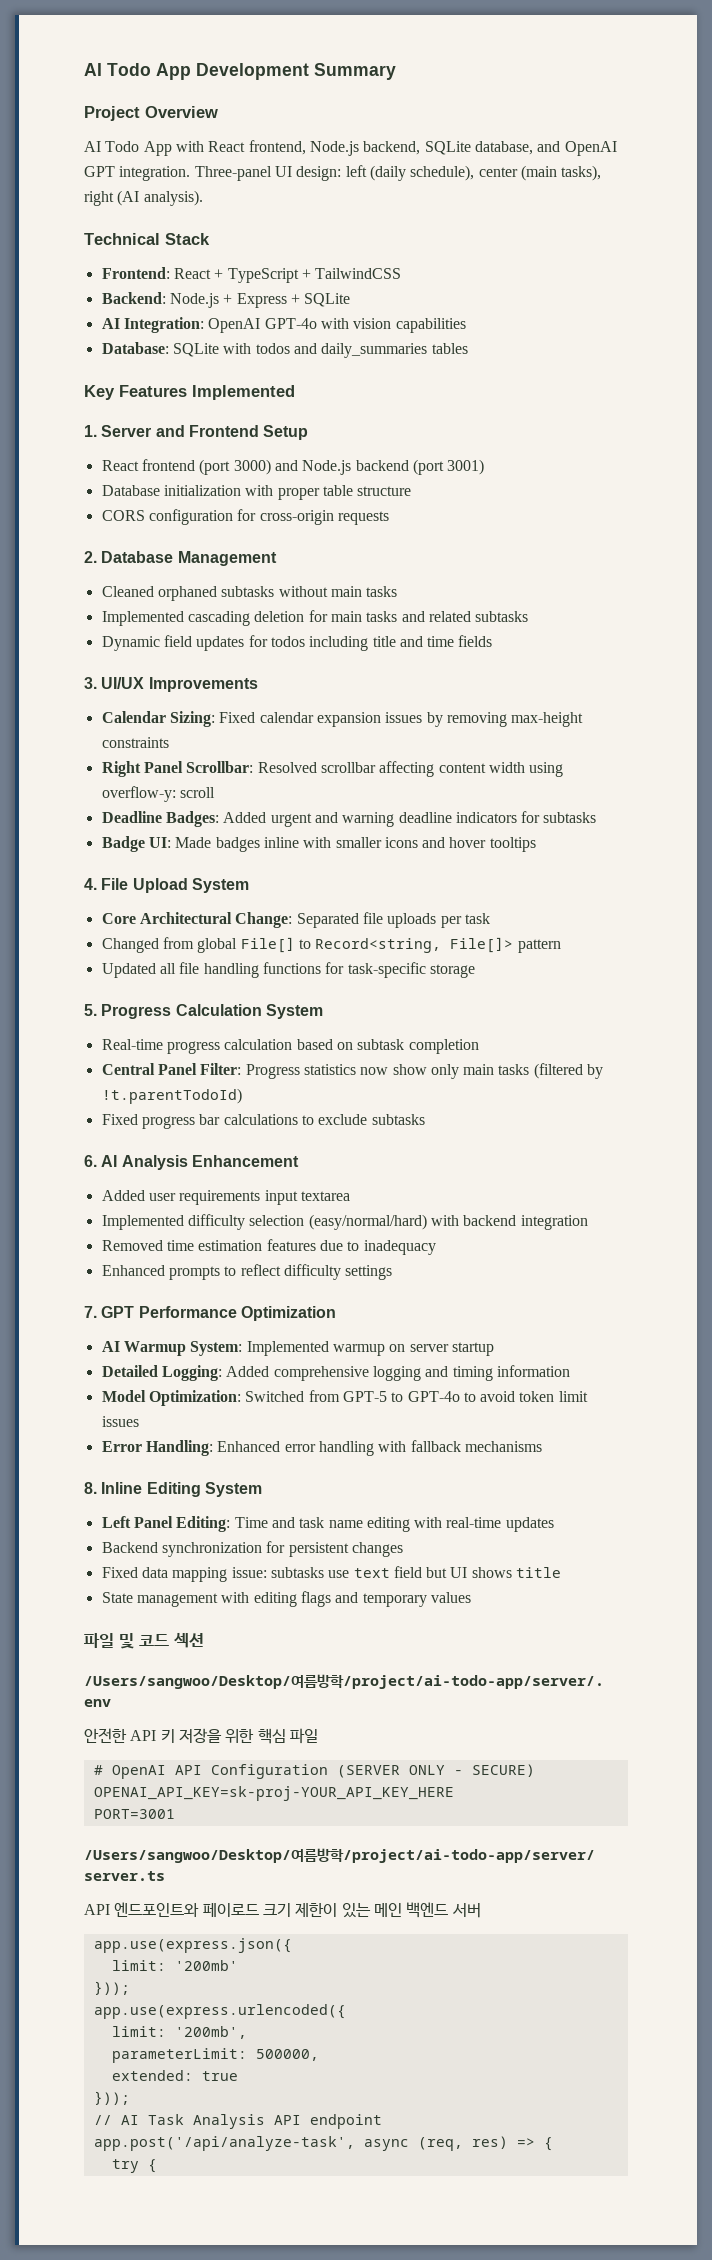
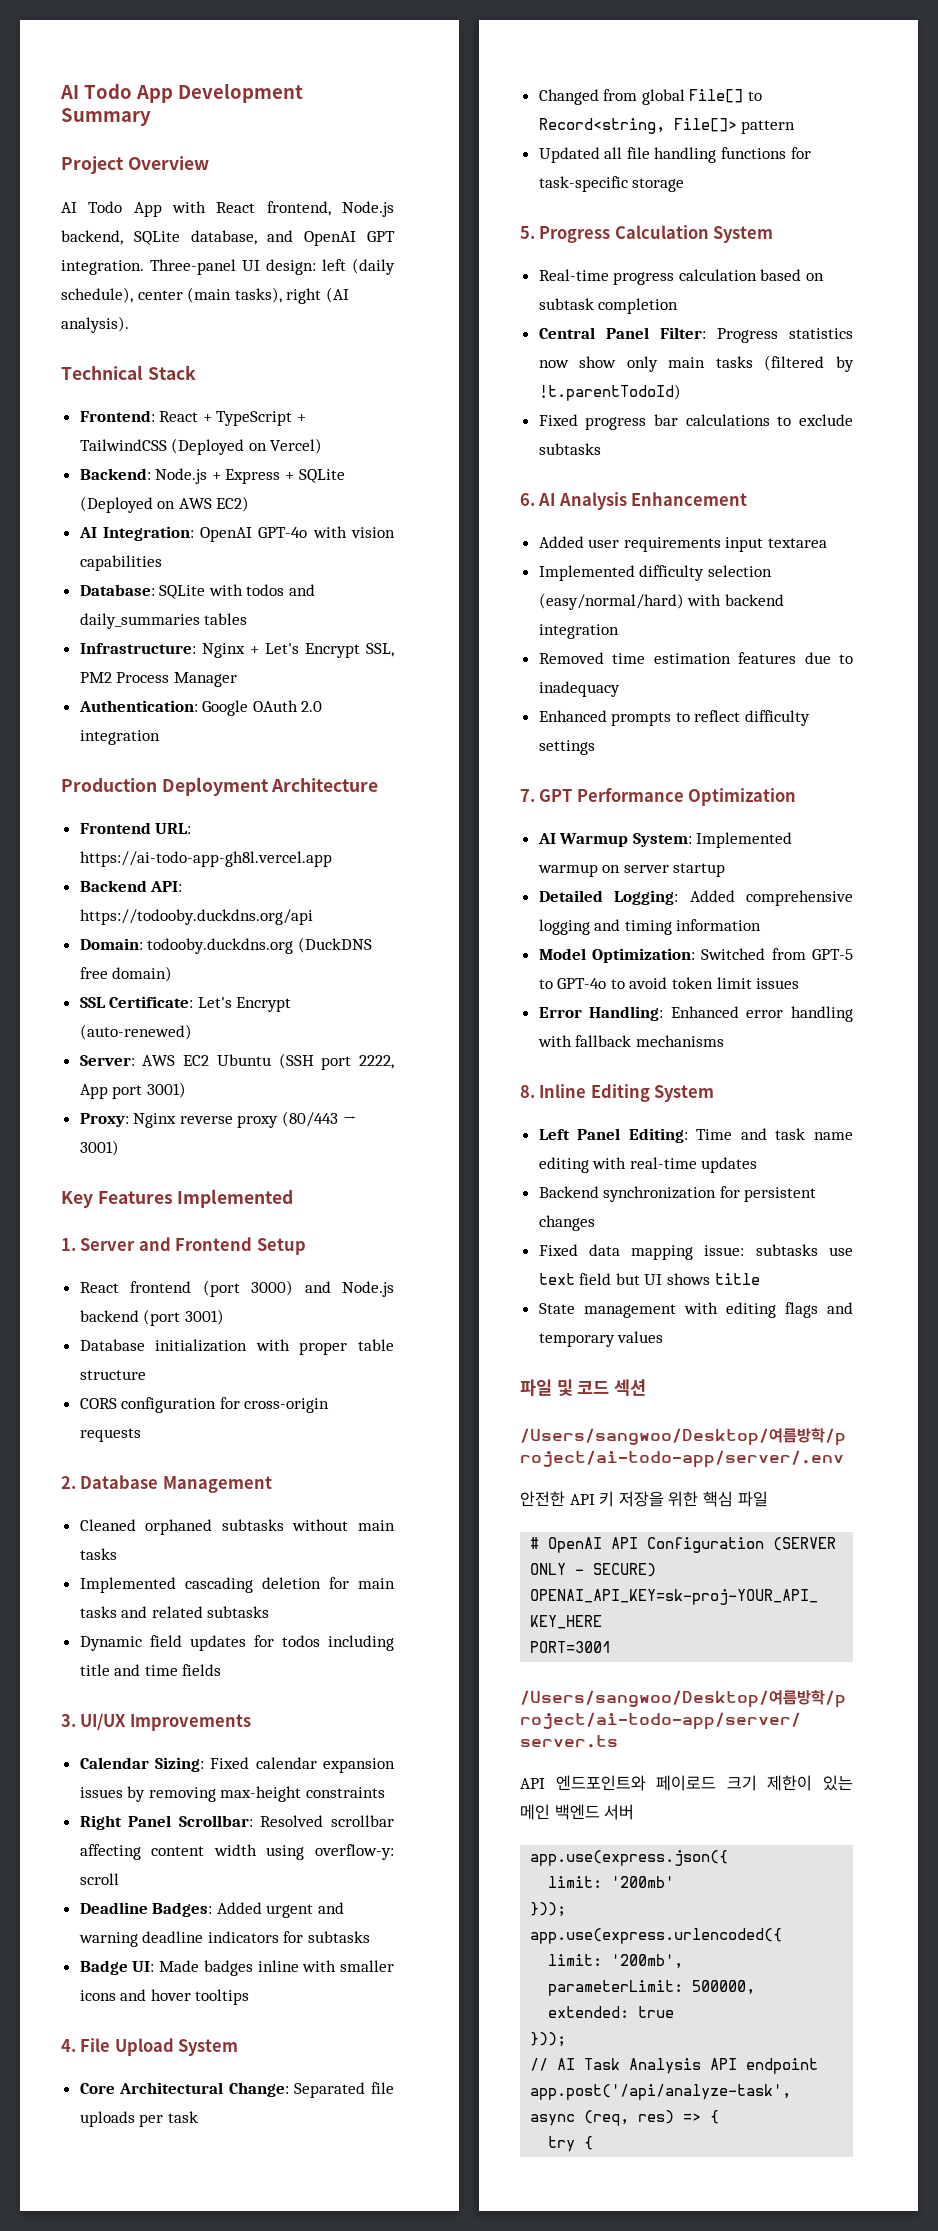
- Frontend: React + TypeScript + TailwindCSS
+ Frontend: React + TypeScript + TailwindCSS (Deployed on Vercel)
- Backend: Node.js + Express + SQLite
+ Backend: Node.js + Express + SQLite (Deployed on AWS EC2)
+ Infrastructure: Nginx + Let's Encrypt SSL, PM2 Process Manager
+ Authentication: Google OAuth 2.0 integration
+ Production Deployment Architecture
+ Frontend URL: https://ai-todo-app-gh8l.vercel.app
+ Backend API: https://todooby.duckdns.org/api
+ Domain: todooby.duckdns.org (DuckDNS free domain)
+ SSL Certificate: Let's Encrypt (auto-renewed)
+ Server: AWS EC2 Ubuntu (SSH port 2222, App port 3001)
+ Proxy: Nginx reverse proxy (80/443 → 3001)

